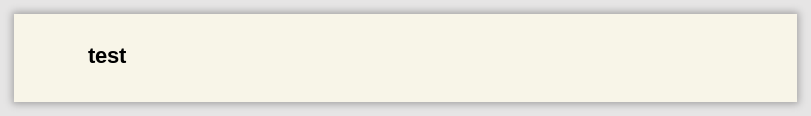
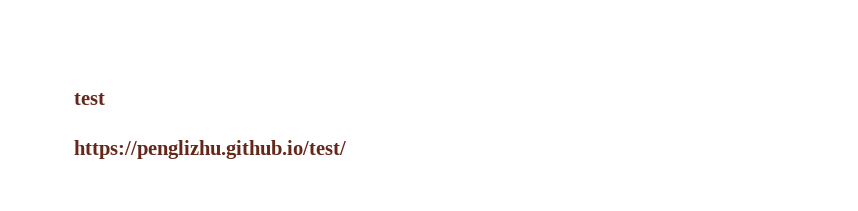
+ https://penglizhu.github.io/test/

